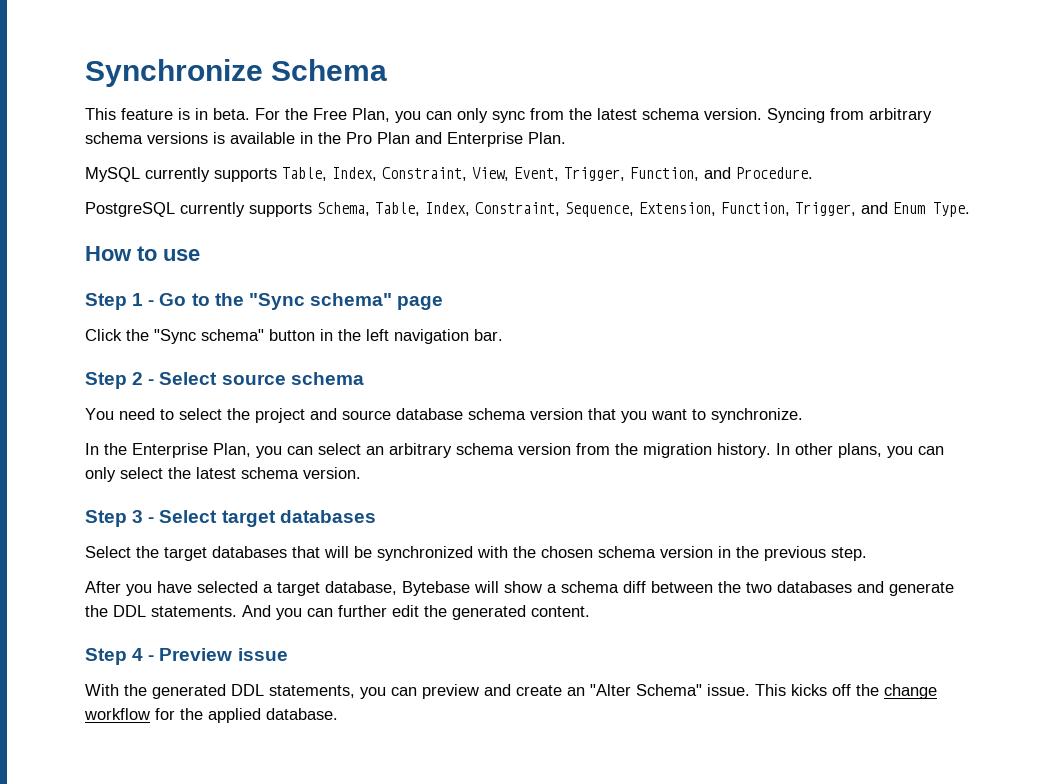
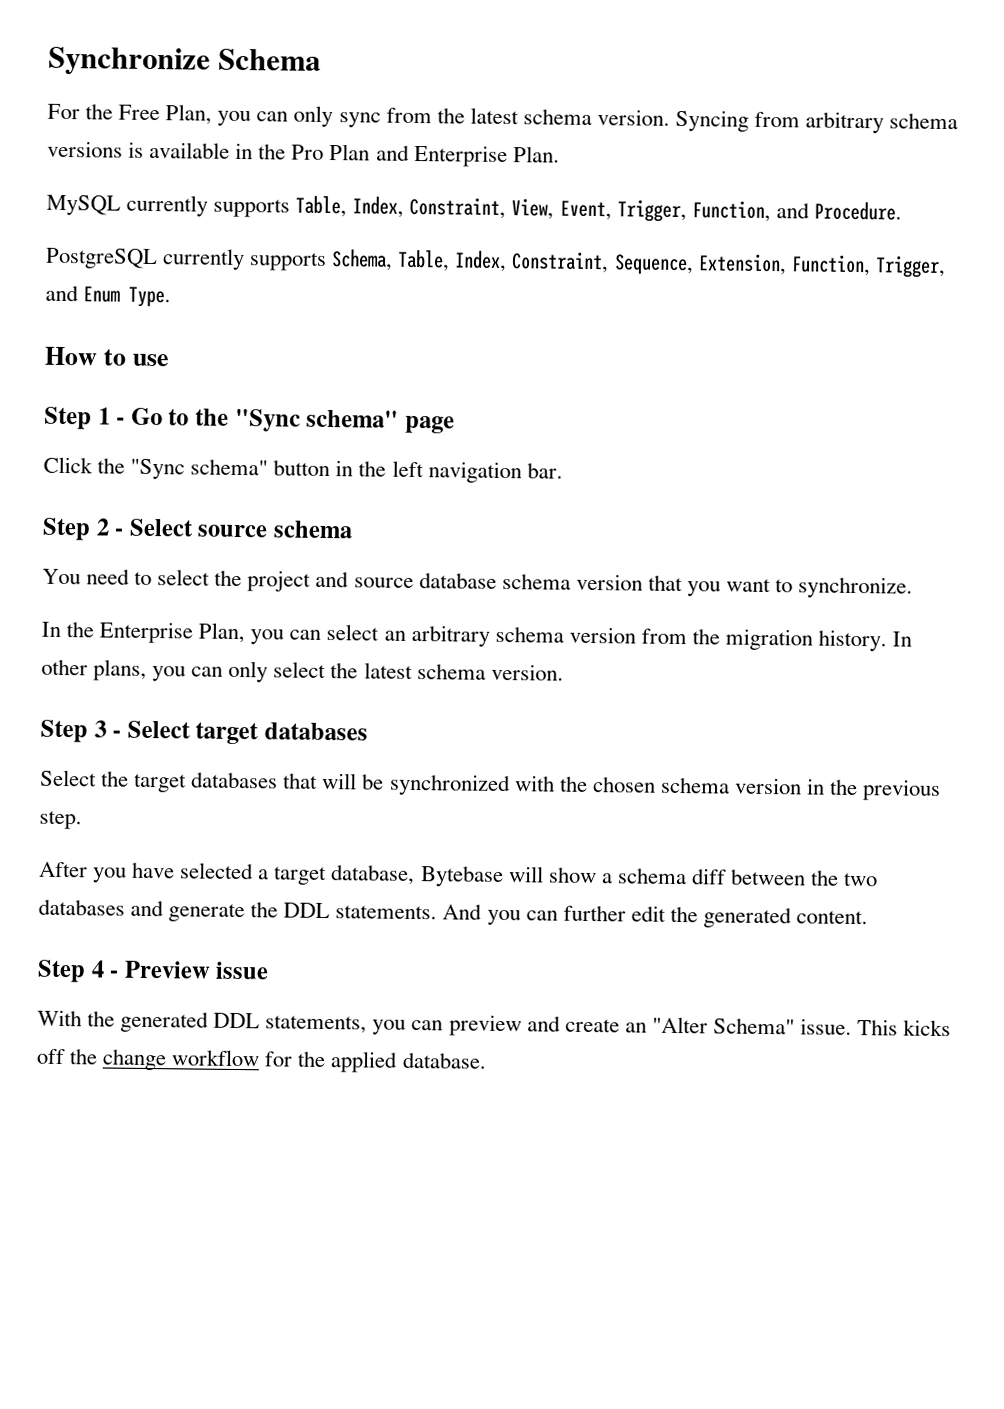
- This feature is in beta.

